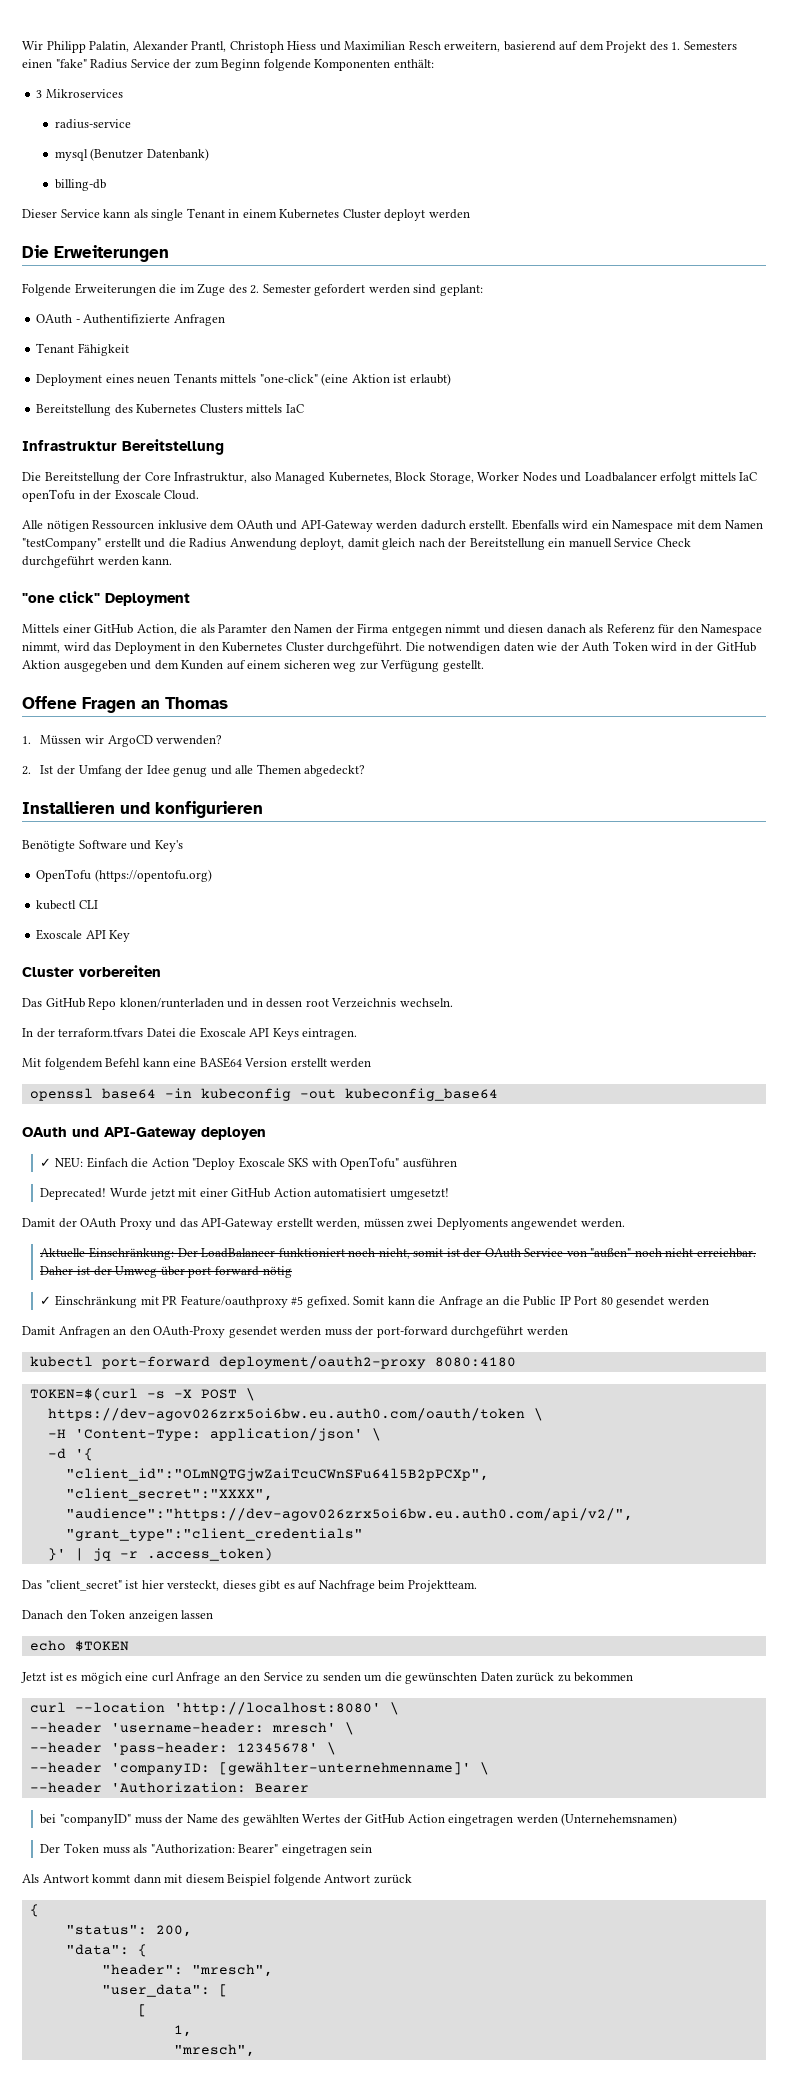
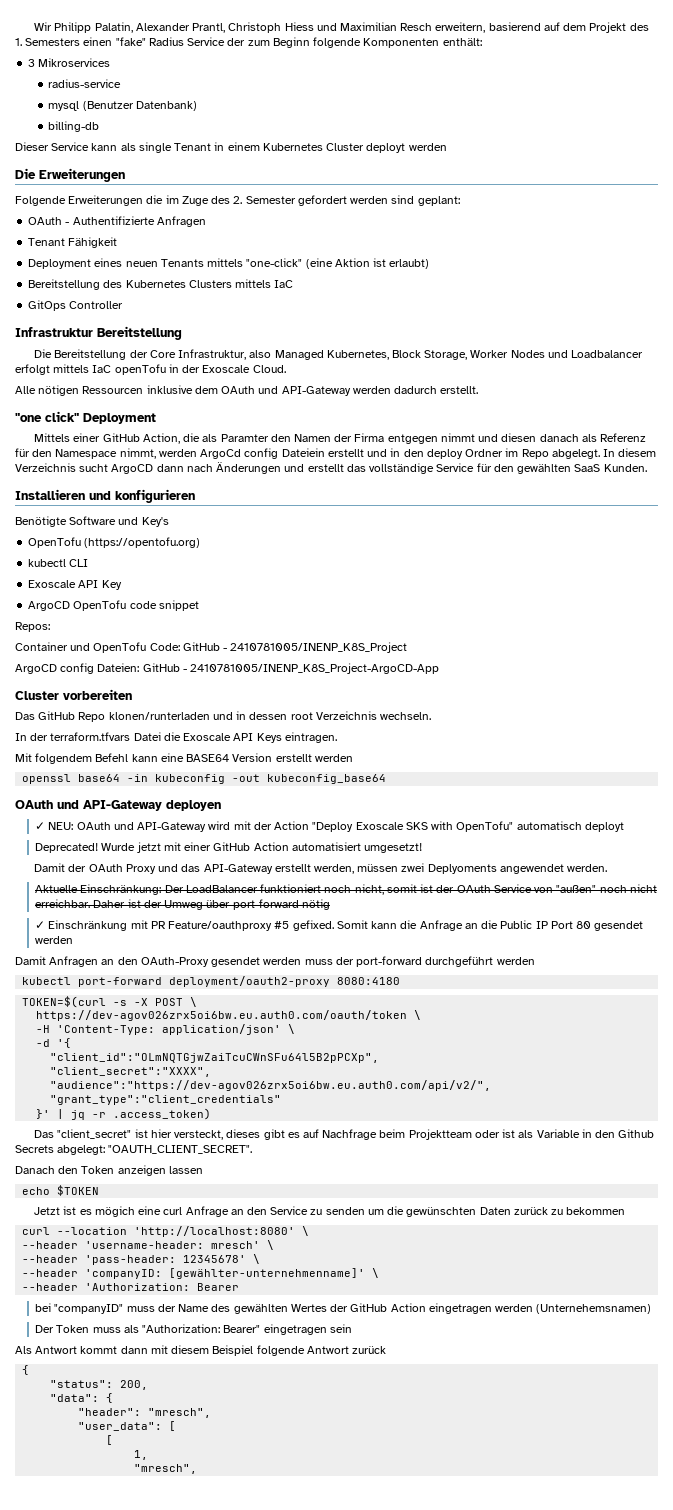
+ GitOps Controller
- Ebenfalls wird ein Namespace mit dem Namen "testCompany" erstellt und die Radius Anwendung deployt, damit gleich nach der Bereitstellung ein manuell Service Check durchgeführt werden kann.
- Mittels einer GitHub Action, die als Paramter den Namen der Firma entgegen nimmt und diesen danach als Referenz für den Namespace nimmt, wird das Deployment in den Kubernetes Cluster durchgeführt. Die notwendigen daten wie der Auth Token wird in der GitHub Aktion ausgegeben und dem Kunden auf einem sicheren weg zur Verfügung gestellt.
- Offene Fragen an Thomas
- 1. Müssen wir ArgoCD verwenden?
- 2. Ist der Umfang der Idee genug und alle Themen abgedeckt?
+ Mittels einer GitHub Action, die als Paramter den Namen der Firma entgegen nimmt und diesen danach als Referenz für den Namespace nimmt, werden ArgoCd config Dateiein erstellt und in den deploy Ordner im Repo abgelegt. In diesem Verzeichnis sucht ArgoCD dann nach Änderungen und erstellt das vollständige Service für den gewählten SaaS Kunden.
+ ArgoCD OpenTofu code snippet
+ Repos:
+ Container und OpenTofu Code: GitHub - 2410781005/INENP_K8S_Project
+ ArgoCD config Dateien: GitHub - 2410781005/INENP_K8S_Project-ArgoCD-App
- ✓ NEU: Einfach die Action "Deploy Exoscale SKS with OpenTofu" ausführen
+ ✓ NEU: OAuth und API-Gateway wird mit der Action "Deploy Exoscale SKS with OpenTofu" automatisch deployt
- Das "client_secret" ist hier versteckt, dieses gibt es auf Nachfrage beim Projektteam.
+ Das "client_secret" ist hier versteckt, dieses gibt es auf Nachfrage beim Projektteam oder ist als Variable in den Github Secrets abgelegt: "OAUTH_CLIENT_SECRET".

